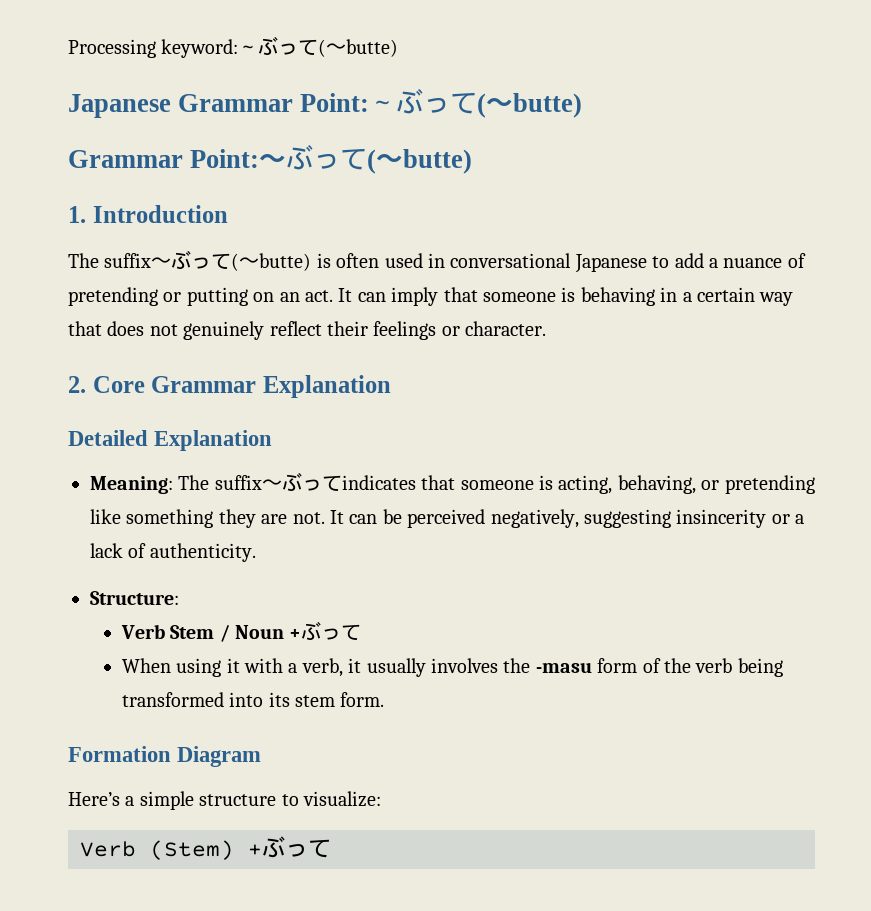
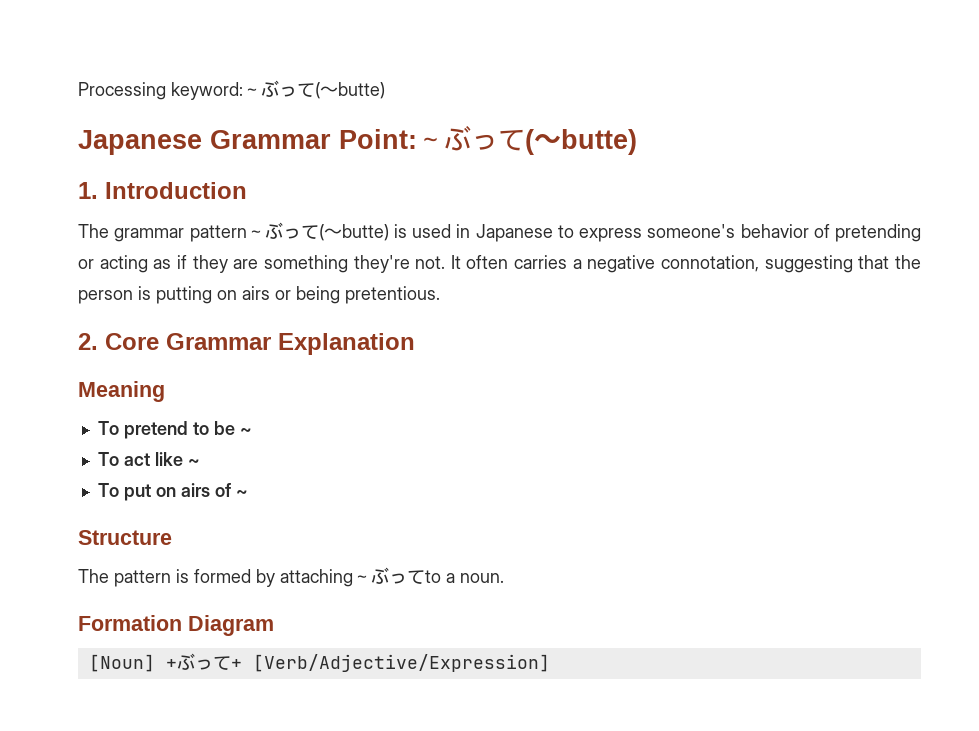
- Grammar Point:〜ぶって(〜butte)
- The suffix〜ぶって(〜butte) is often used in conversational Japanese to add a nuance of pretending or putting on an act. It can imply that someone is behaving in a certain way that does not genuinely reflect their feelings or character.
+ The grammar pattern～ぶって(〜butte) is used in Japanese to express someone's behavior of pretending or acting as if they are something they're not. It often carries a negative connotation, suggesting that the person is putting on airs or being pretentious.
  2. Core Grammar Explanation
- Detailed Explanation
- Meaning: The suffix〜ぶってindicates that someone is acting, behaving, or pretending like something they are not. It can be perceived negatively, suggesting insincerity or a lack of authenticity.
- Structure:
- Verb Stem / Noun +ぶって
- When using it with a verb, it usually involves the -masu form of the verb being transformed into its stem form.
+ Meaning
+ To pretend to be ~
+ To act like ~
+ To put on airs of ~
+ Structure
+ The pattern is formed by attaching～ぶってto a noun.
  Formation Diagram
- Here’s a simple structure to visualize:
- Verb (Stem) +ぶって
+ [Noun] +ぶって+ [Verb/Adjective/Expression]

